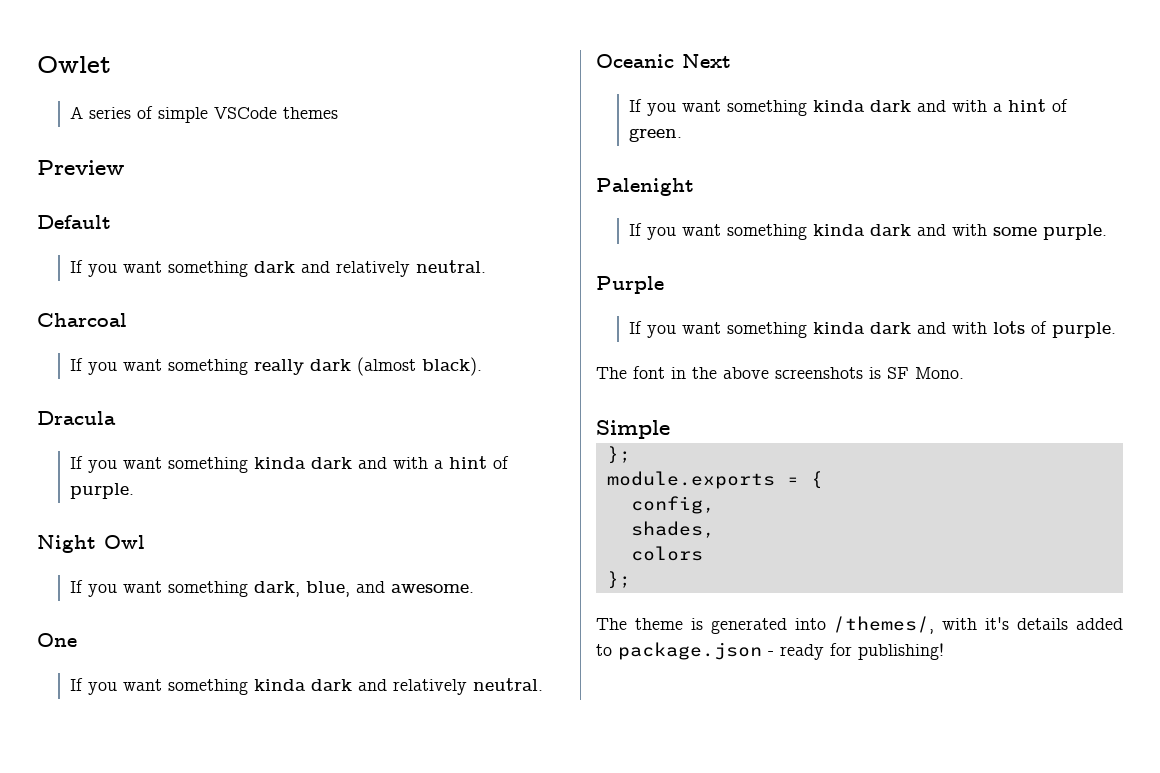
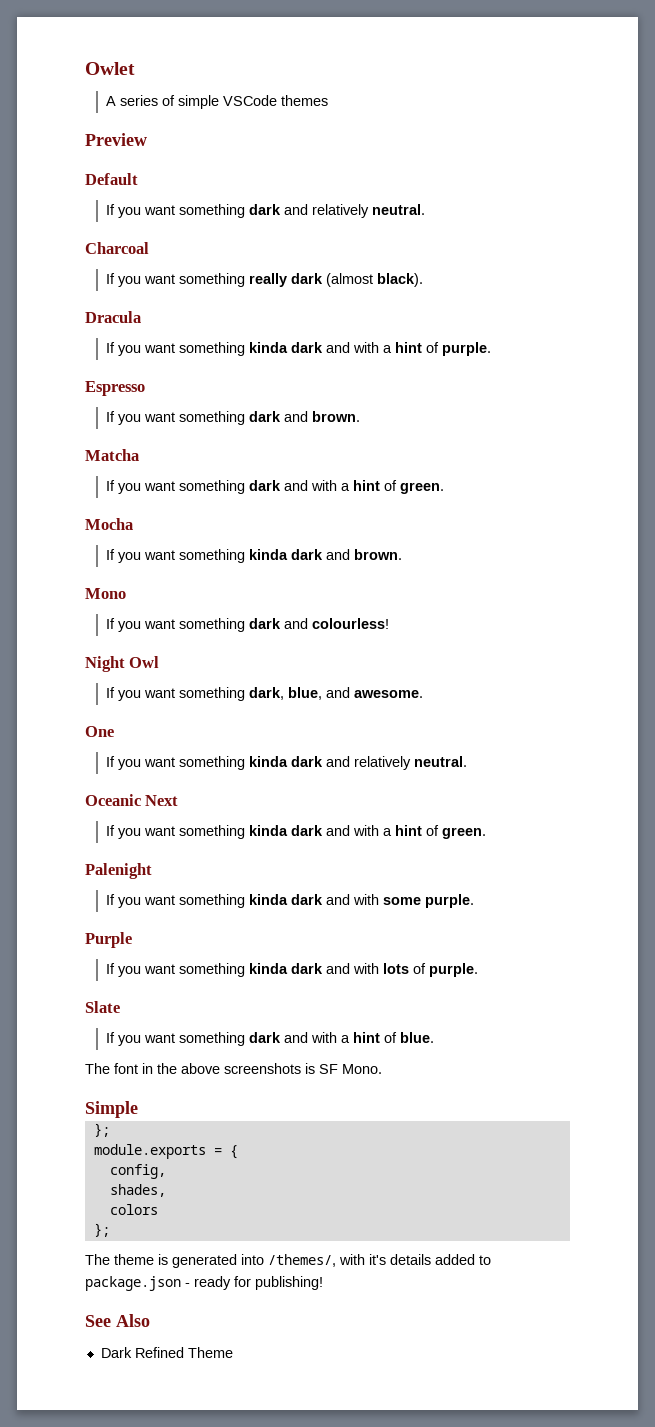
+ Espresso
+ If you want something dark and brown.
+ Matcha
+ If you want something dark and with a hint of green.
+ Mocha
+ If you want something kinda dark and brown.
+ Mono
+ If you want something dark and colourless!
+ Slate
+ If you want something dark and with a hint of blue.
+ See Also
+ Dark Refined Theme

